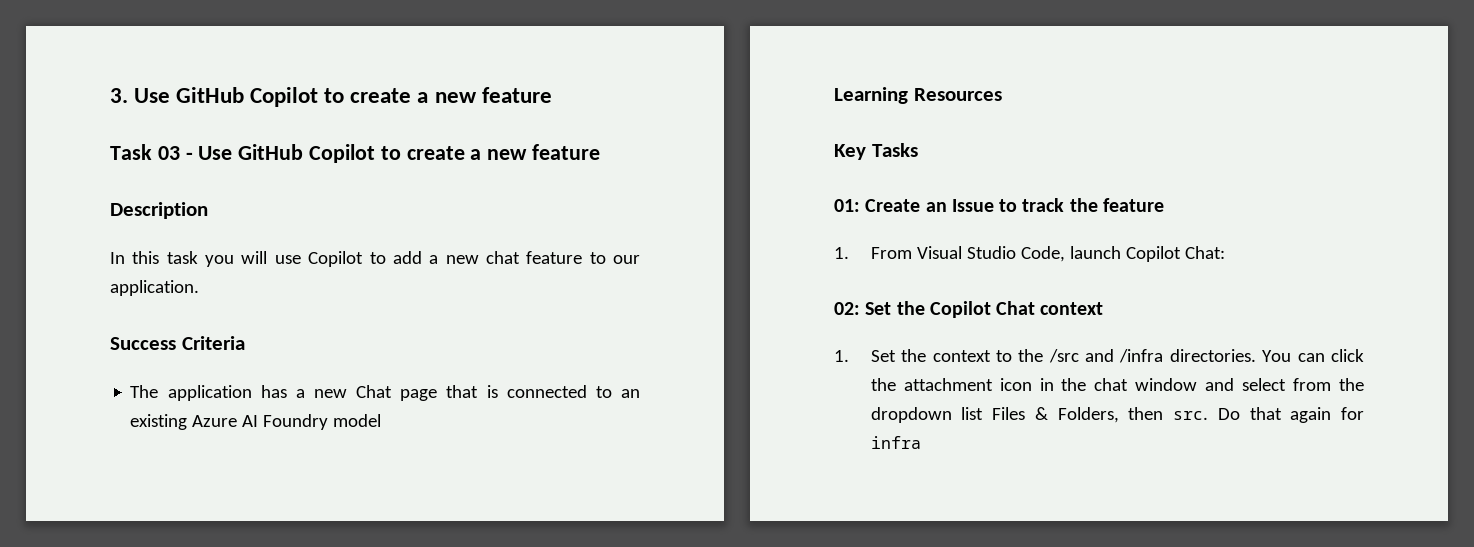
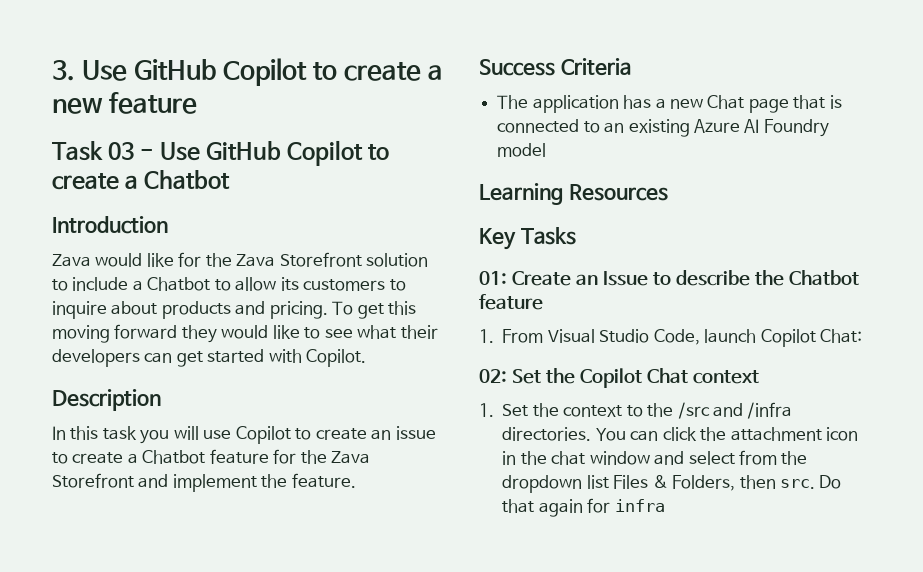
- Task 03 - Use GitHub Copilot to create a new feature
+ Task 03 - Use GitHub Copilot to create a Chatbot
+ Introduction
+ Zava would like for the Zava Storefront solution to include a Chatbot to allow its customers to inquire about products and pricing. To get this moving forward they would like to see what their developers can get started with Copilot.
- In this task you will use Copilot to add a new chat feature to our application.
+ In this task you will use Copilot to create an issue to create a Chatbot feature for the Zava Storefront and implement the feature.
- 01: Create an Issue to track the feature
+ 01: Create an Issue to describe the Chatbot feature

